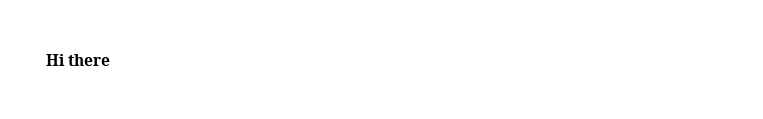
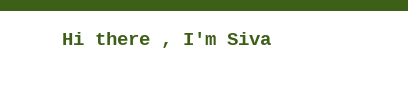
- Hi there
+ Hi there , I'm Siva

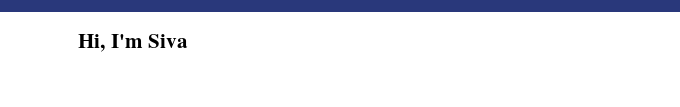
- Hi there , I'm Siva
+ Hi, I'm Siva

